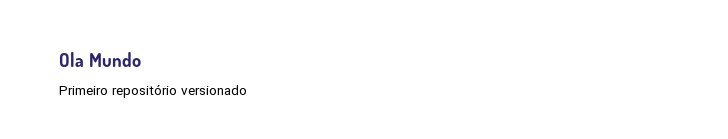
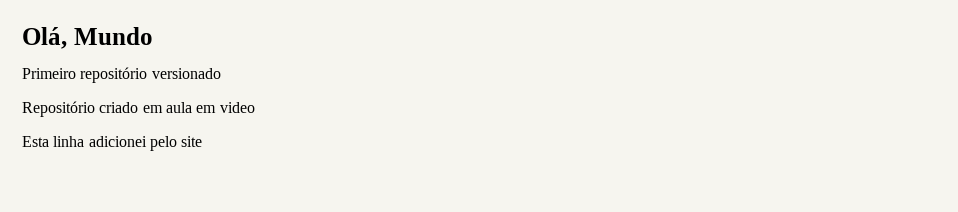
- Ola Mundo
+ Olá, Mundo
+ Repositório criado em aula em video
+ Esta linha adicionei pelo site

